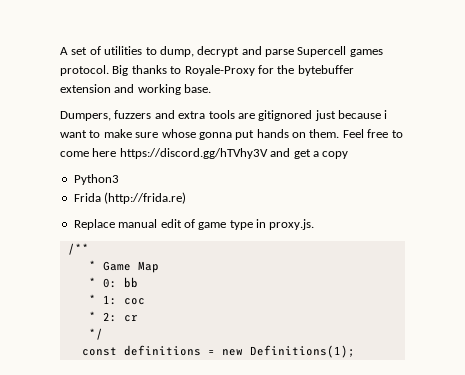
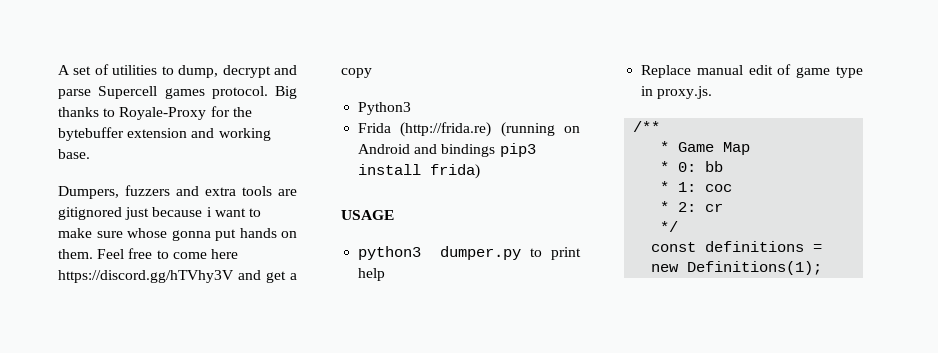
- Frida (http://frida.re)
+ Frida (http://frida.re) (running on Android and bindings pip3 install frida)
+ USAGE
+ python3 dumper.py to print help

